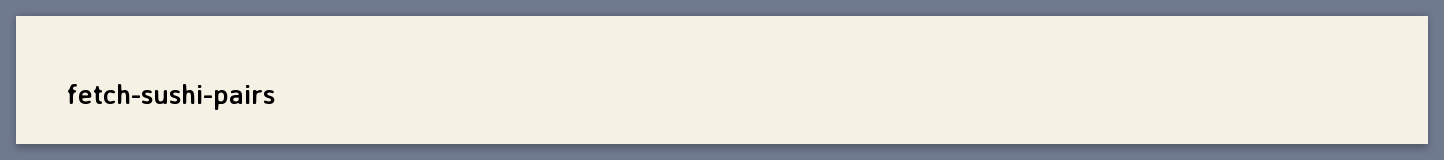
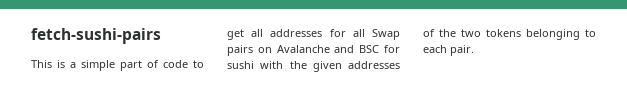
+ This is a simple part of code to get all addresses for all Swap pairs on Avalanche and BSC for sushi with the given addresses of the two tokens belonging to each pair.

